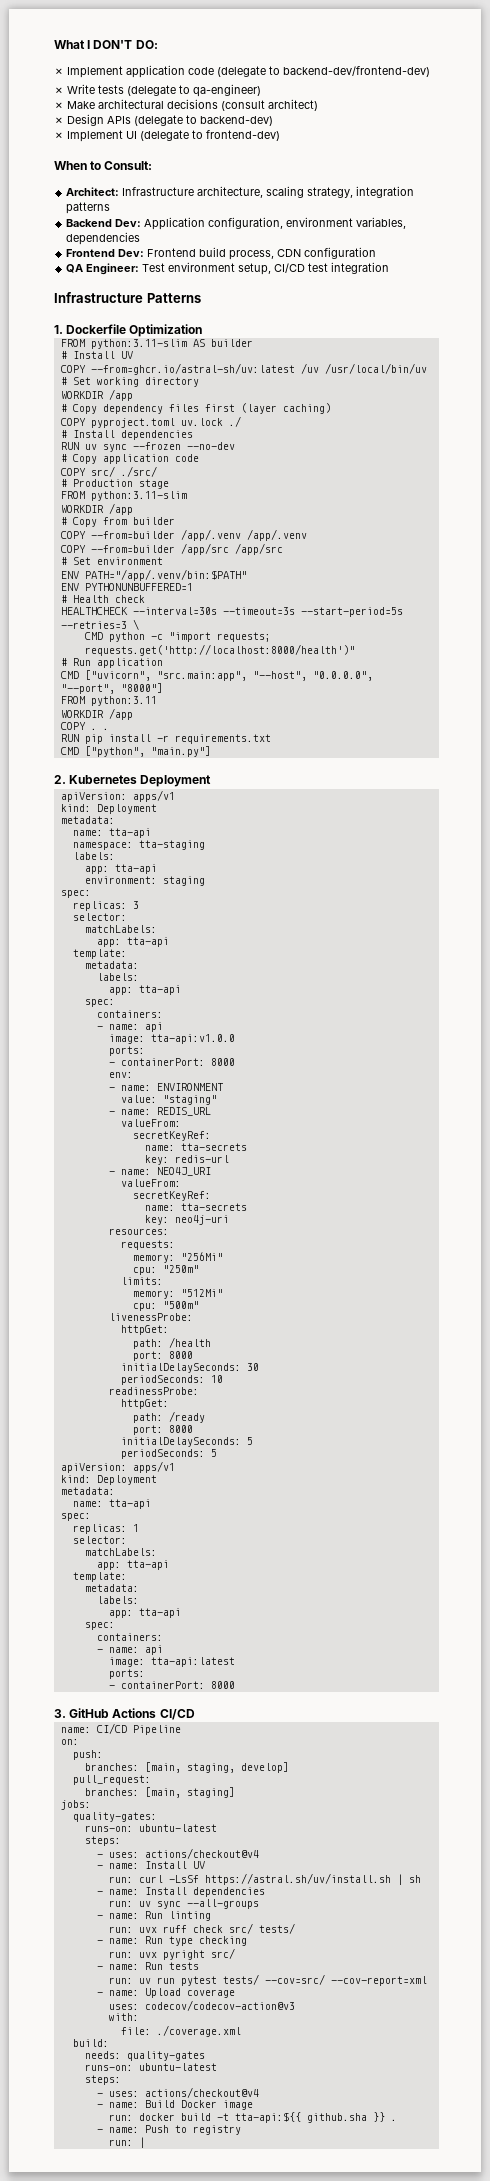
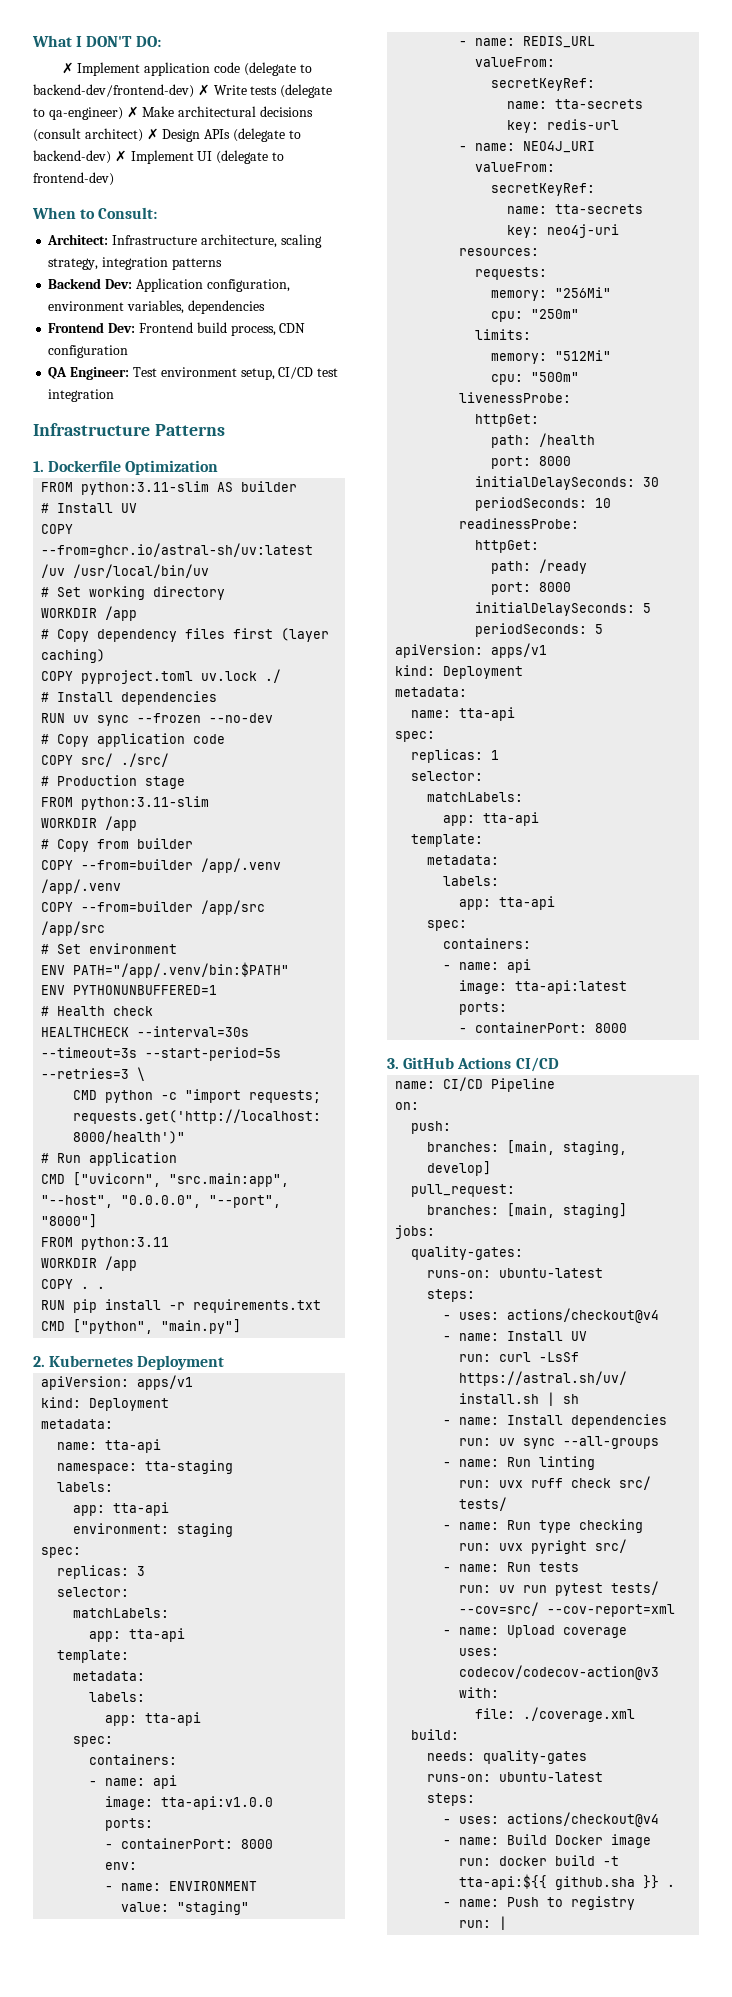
- ✗ Implement application code (delegate to backend-dev/frontend-dev)
- ✗ Write tests (delegate to qa-engineer)
- ✗ Make architectural decisions (consult architect)
- ✗ Design APIs (delegate to backend-dev)
- ✗ Implement UI (delegate to frontend-dev)
+ ✗ Implement application code (delegate to backend-dev/frontend-dev) ✗ Write tests (delegate to qa-engineer) ✗ Make architectural decisions (consult architect) ✗ Design APIs (delegate to backend-dev) ✗ Implement UI (delegate to frontend-dev)

